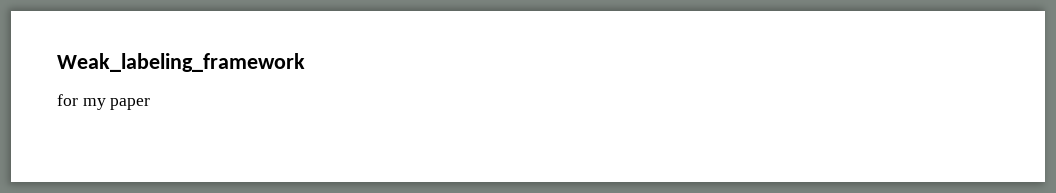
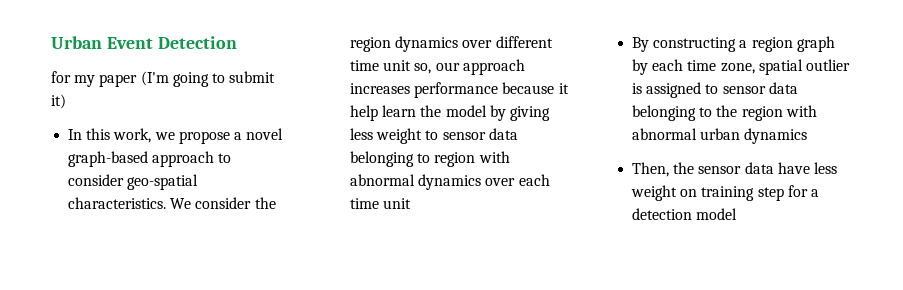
- Weak_labeling_framework
+ Urban Event Detection
- for my paper
+ for my paper (I'm going to submit it)
+ In this work, we propose a novel graph-based approach to consider geo-spatial characteristics. We consider the region dynamics over different time unit so, our approach increases performance because it help learn the model by giving less weight to sensor data belonging to region with abnormal dynamics over each time unit
+ By constructing a region graph by each time zone, spatial outlier is assigned to sensor data belonging to the region with abnormal urban dynamics
+ Then, the sensor data have less weight on training step for a detection model

